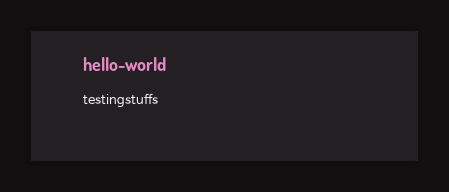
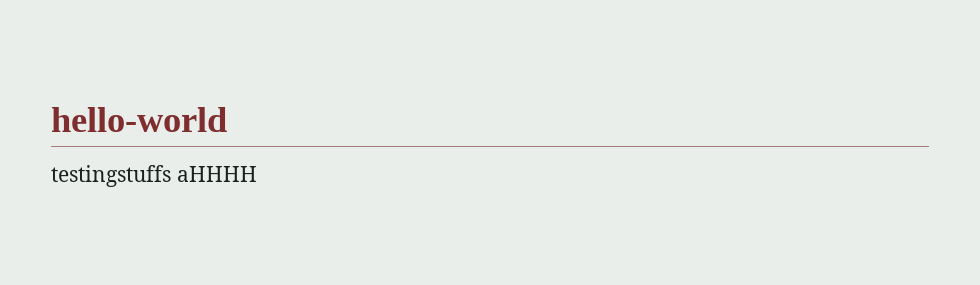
- testingstuffs
+ testingstuffs aHHHH

